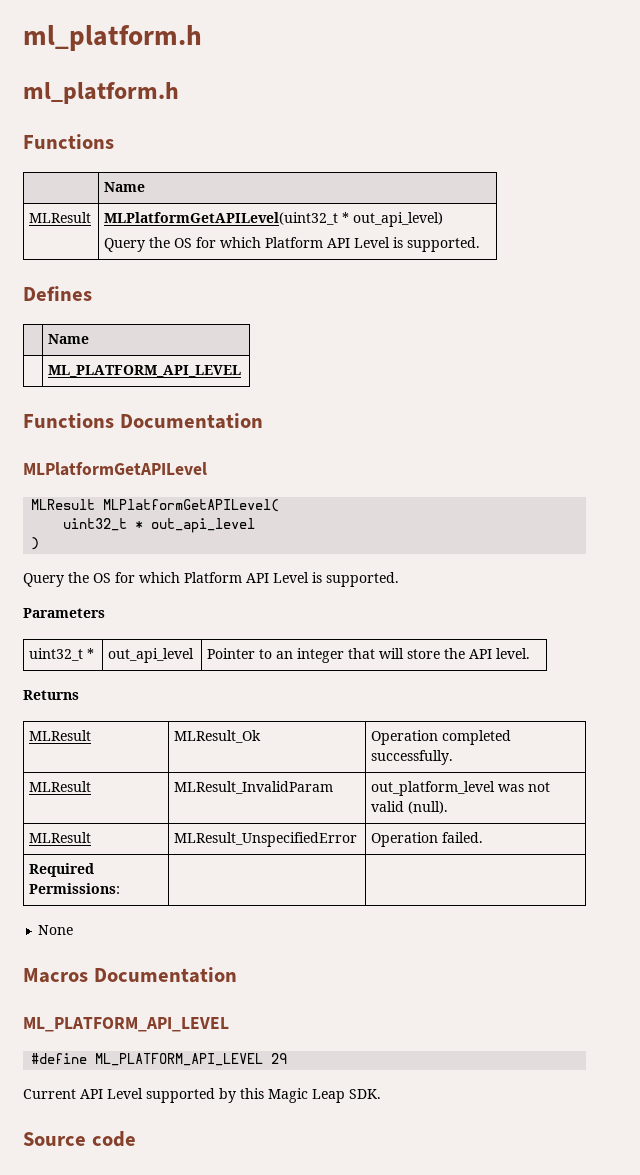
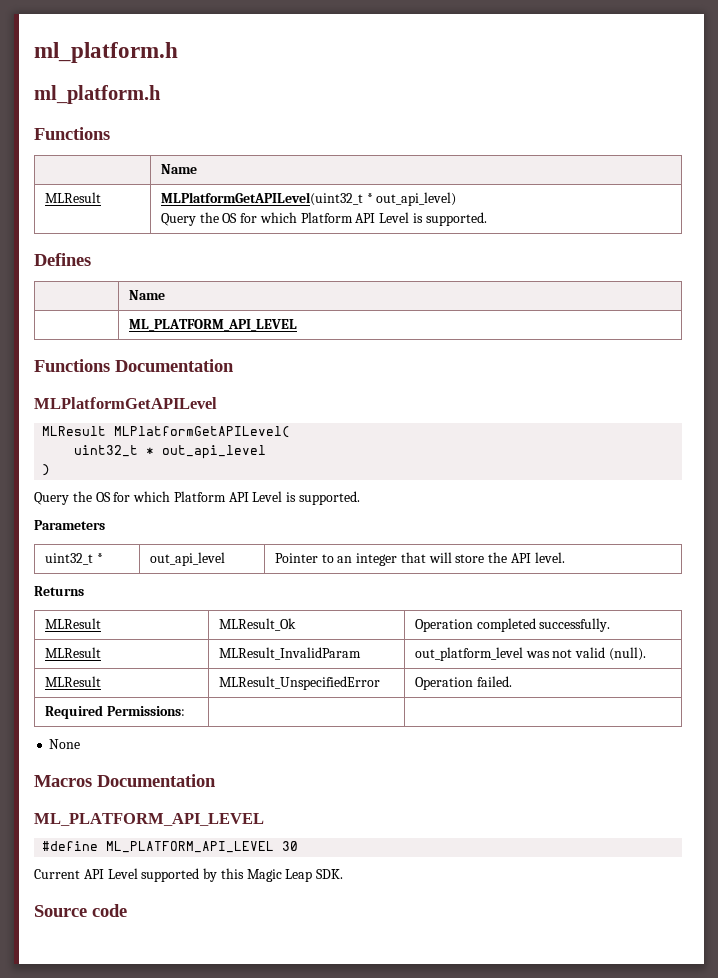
- #define ML_PLATFORM_API_LEVEL 29
+ #define ML_PLATFORM_API_LEVEL 30

